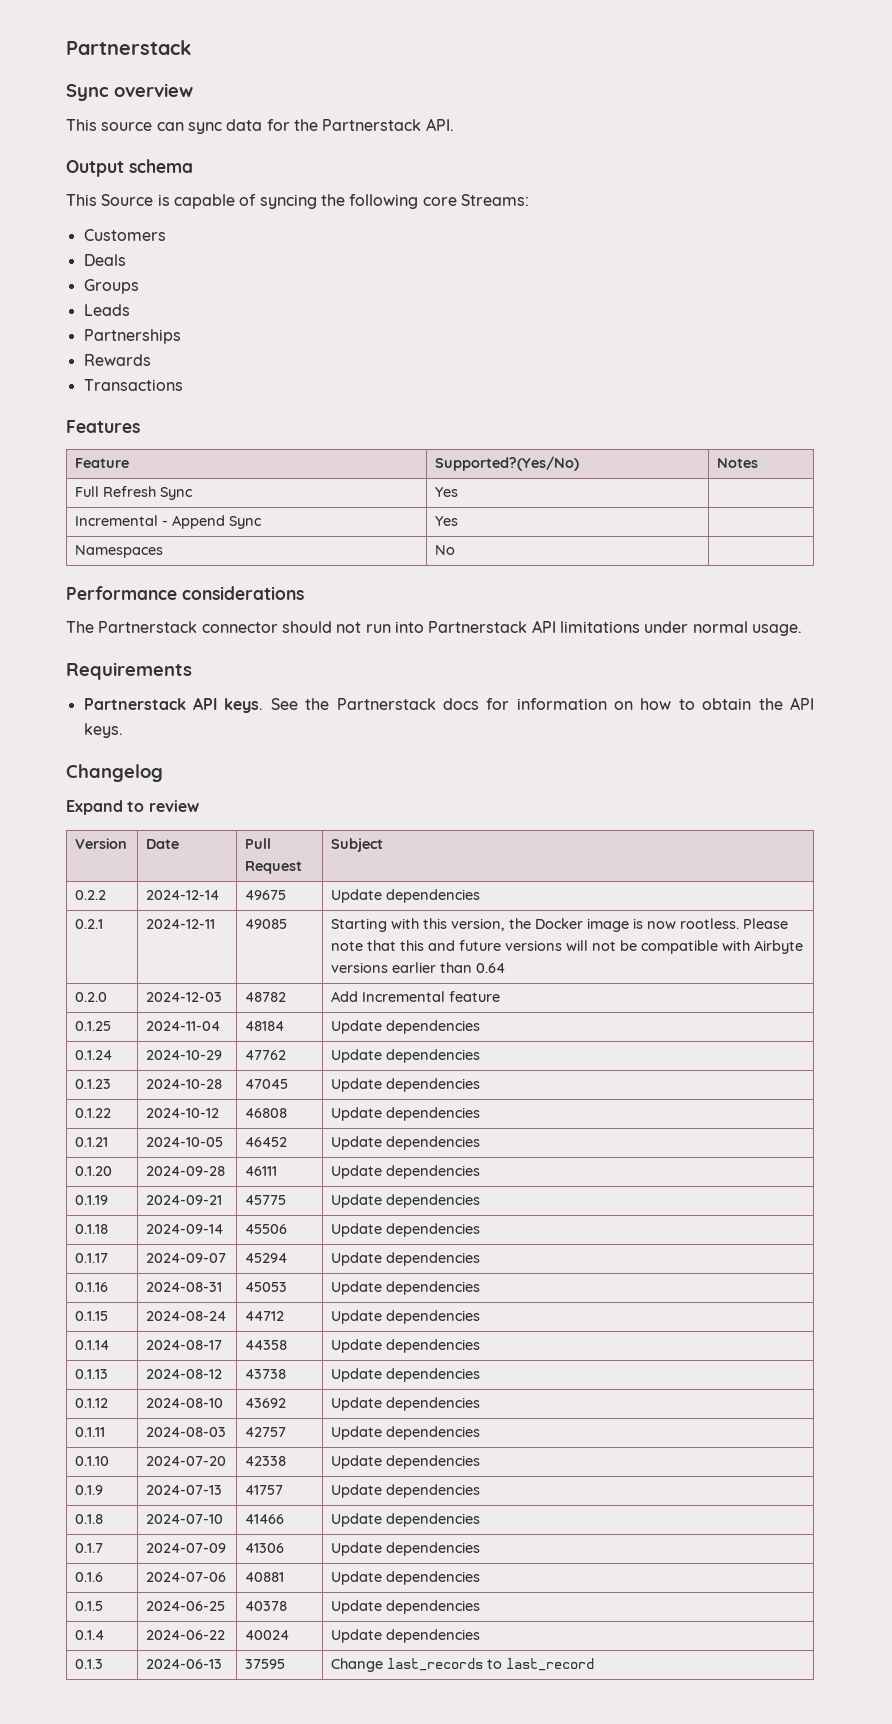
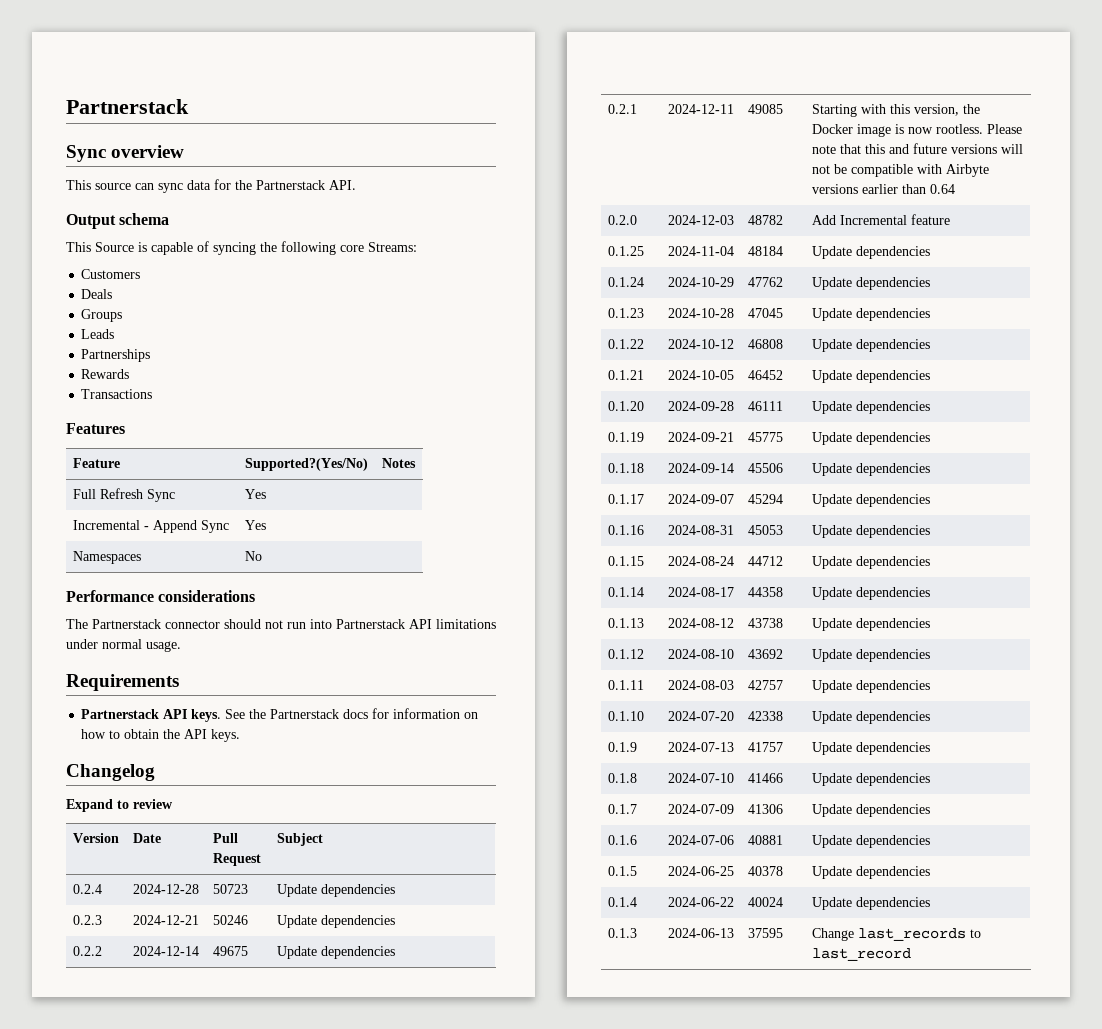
+ 0.2.4 | 2024-12-28 | 50723 | Update dependencies
+ 0.2.3 | 2024-12-21 | 50246 | Update dependencies

